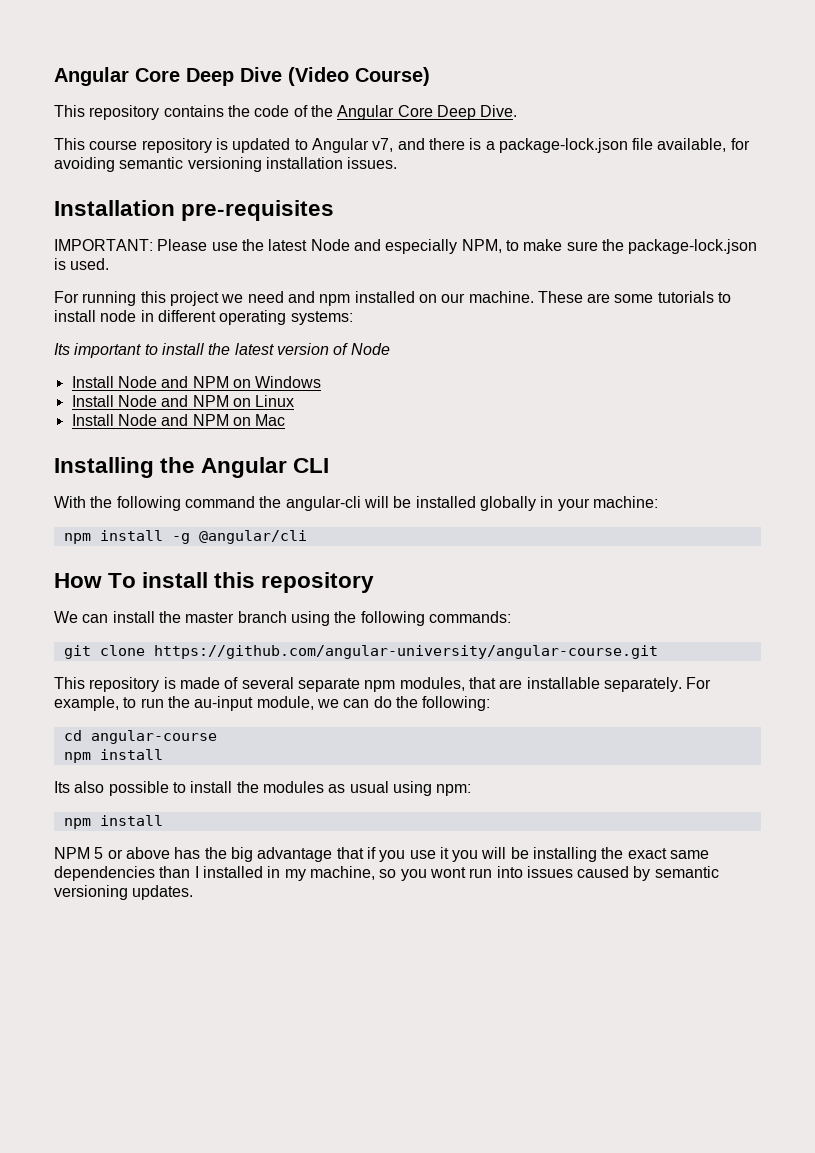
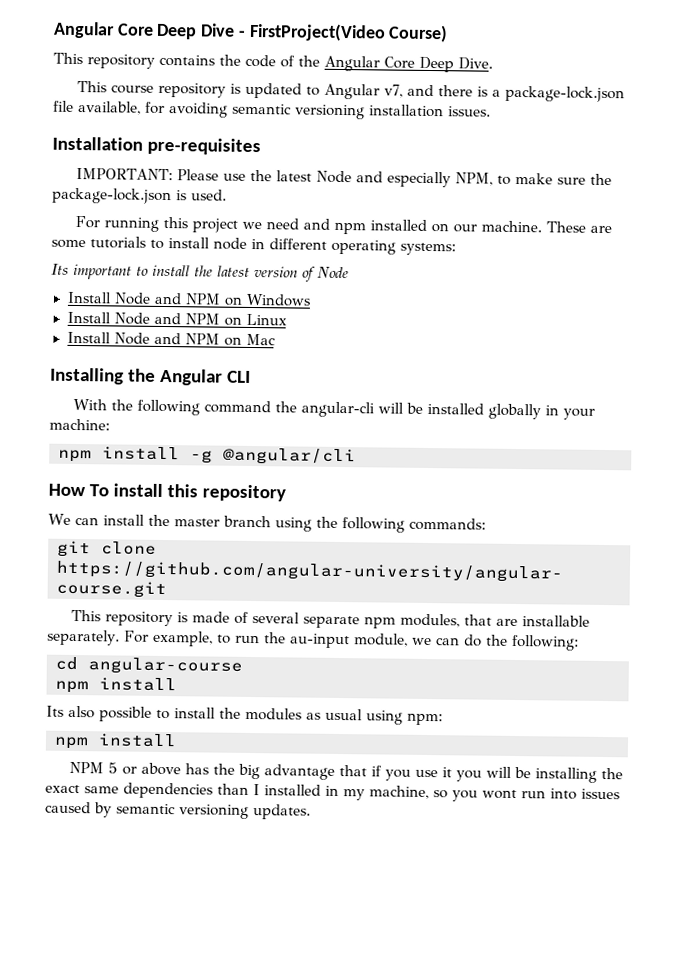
- Angular Core Deep Dive (Video Course)
+ Angular Core Deep Dive - FirstProject(Video Course)

